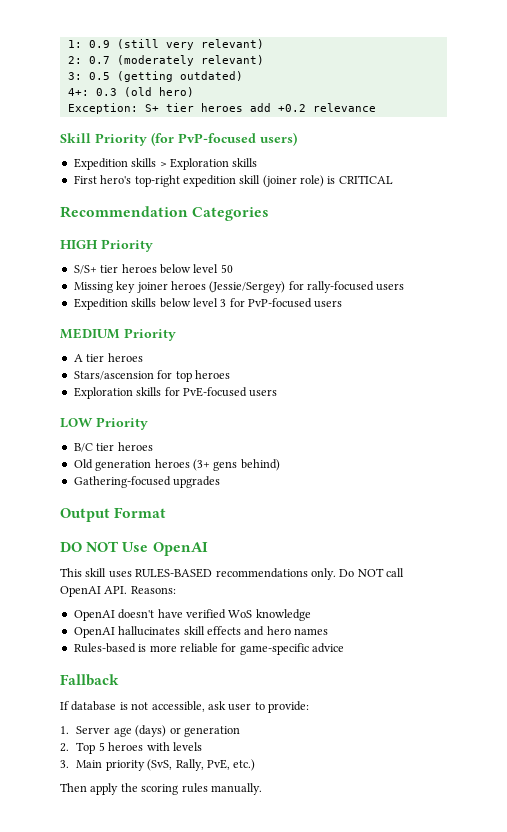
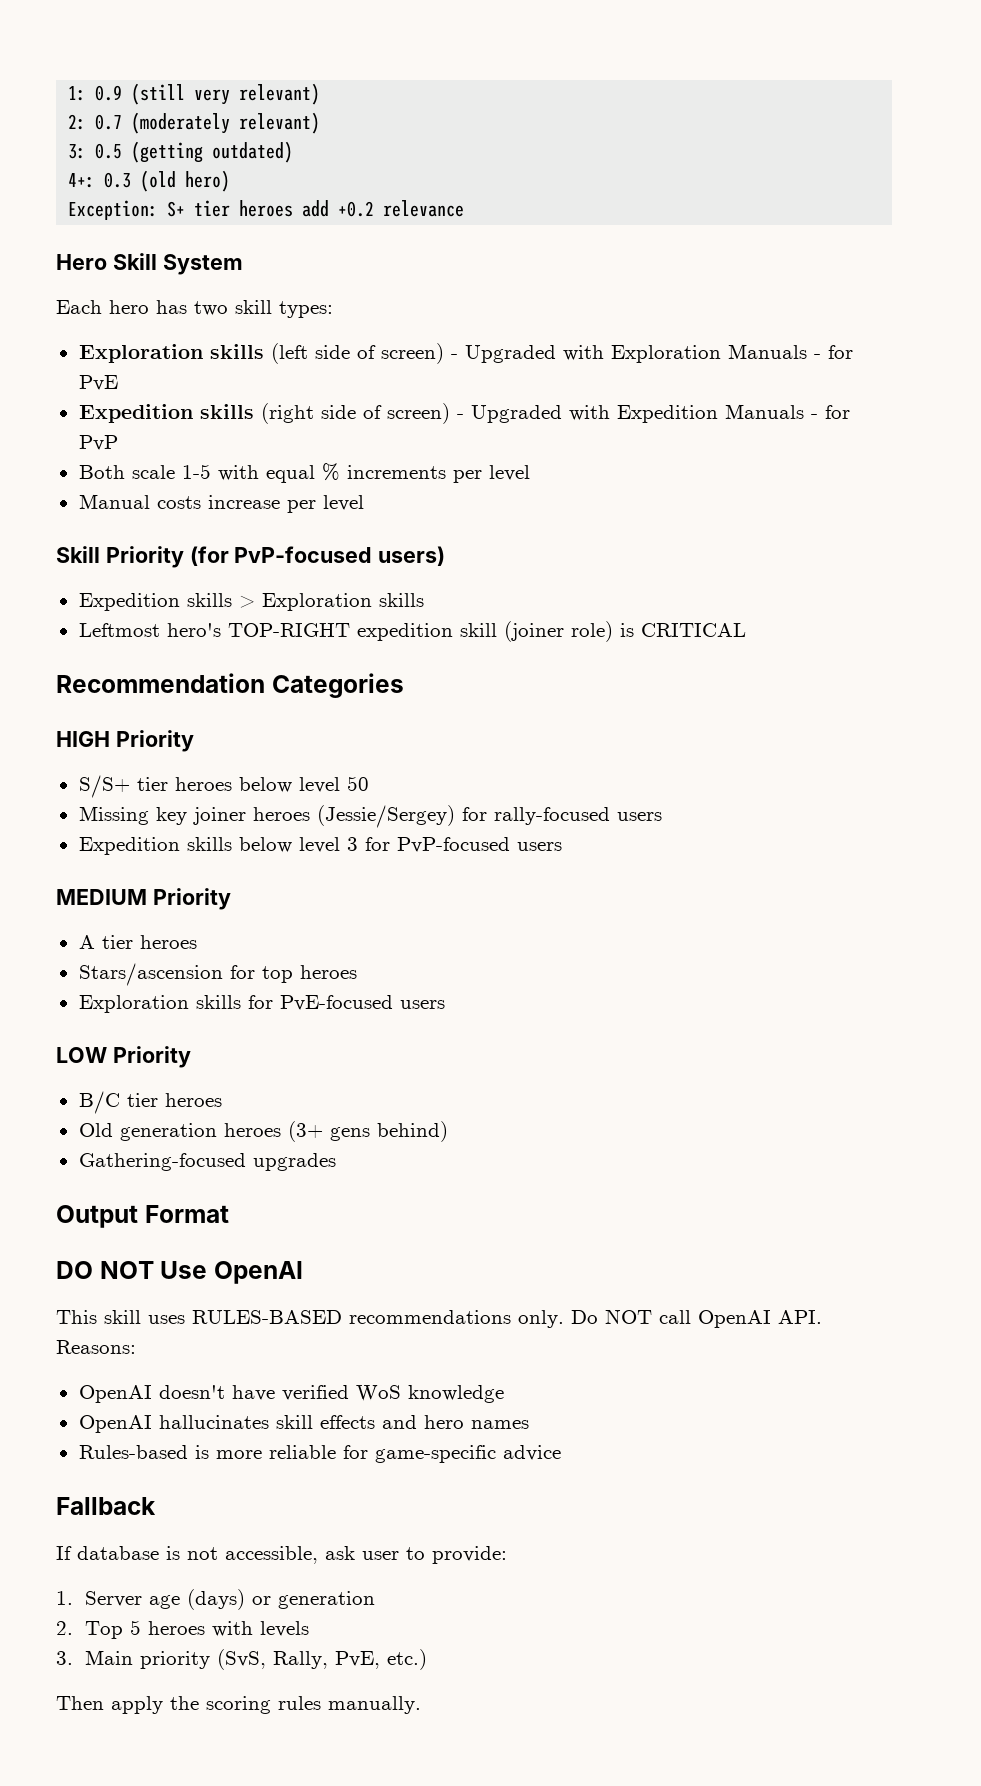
+ Hero Skill System
+ Each hero has two skill types:
+ Exploration skills (left side of screen) - Upgraded with Exploration Manuals - for PvE
+ Expedition skills (right side of screen) - Upgraded with Expedition Manuals - for PvP
+ Both scale 1-5 with equal % increments per level
+ Manual costs increase per level
- First hero's top-right expedition skill (joiner role) is CRITICAL
+ Leftmost hero's TOP-RIGHT expedition skill (joiner role) is CRITICAL

